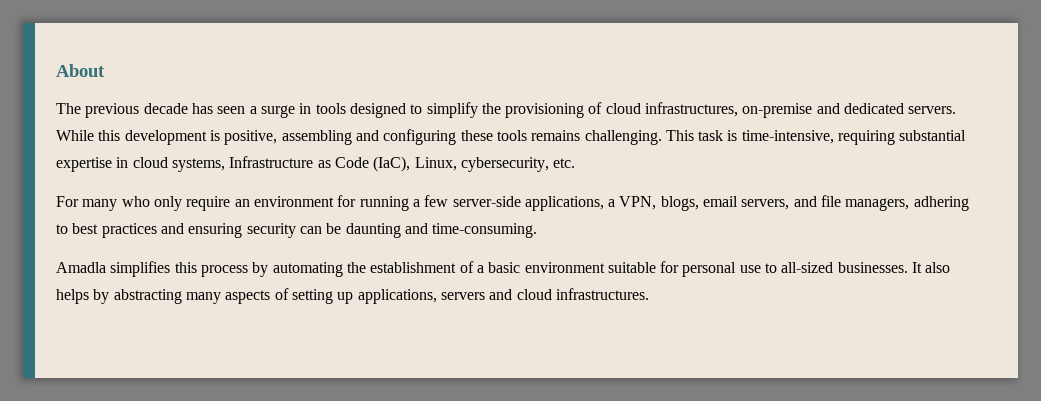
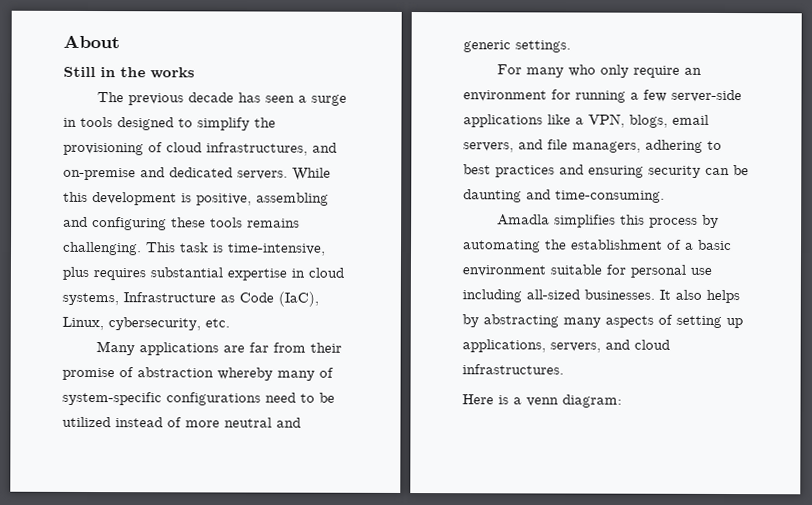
+ Still in the works
- The previous decade has seen a surge in tools designed to simplify the provisioning of cloud infrastructures, on-premise and dedicated servers.
+ The previous decade has seen a surge in tools designed to simplify the provisioning of cloud infrastructures, and on-premise and dedicated servers.
- This task is time-intensive, requiring substantial expertise in cloud systems, Infrastructure as Code (IaC), Linux, cybersecurity, etc.
+ This task is time-intensive, plus requires substantial expertise in cloud systems, Infrastructure as Code (IaC), Linux, cybersecurity, etc.
+ Many applications are far from their promise of abstraction whereby many of system-specific configurations need to be utilized instead of more neutral and generic settings.
- For many who only require an environment for running a few server-side applications, a VPN, blogs, email servers, and file managers, adhering to best practices and ensuring security can be daunting and time-consuming.
+ For many who only require an environment for running a few server-side applications like a VPN, blogs, email servers, and file managers, adhering to best practices and ensuring security can be daunting and time-consuming.
- Amadla simplifies this process by automating the establishment of a basic environment suitable for personal use to all-sized businesses.
+ Amadla simplifies this process by automating the establishment of a basic environment suitable for personal use including all-sized businesses.
- It also helps by abstracting many aspects of setting up applications, servers and cloud infrastructures.
+ It also helps by abstracting many aspects of setting up applications, servers, and cloud infrastructures.
+ Here is a venn diagram:

